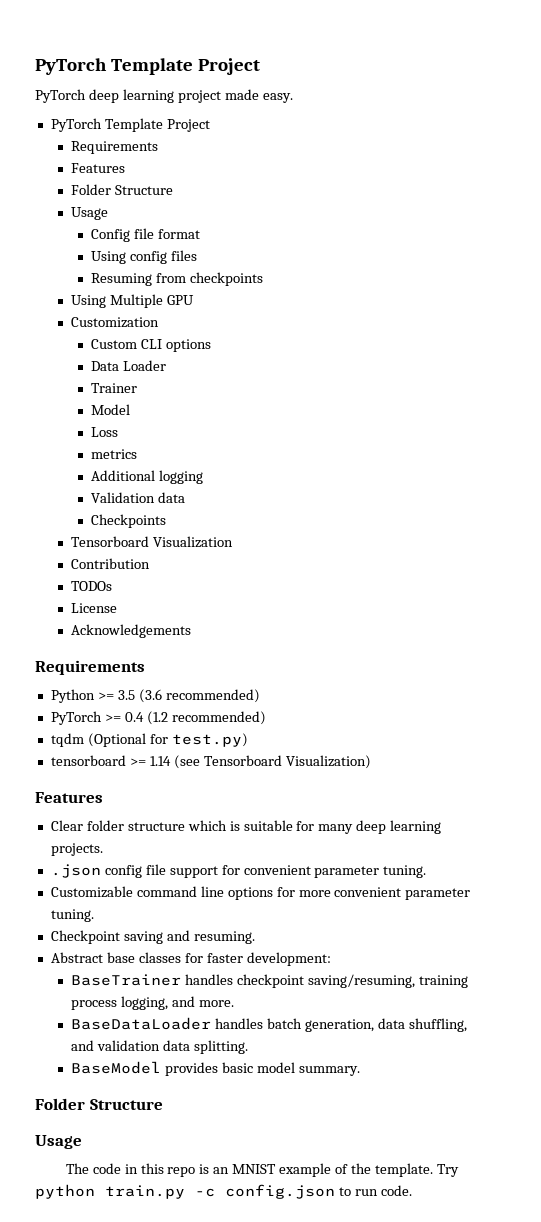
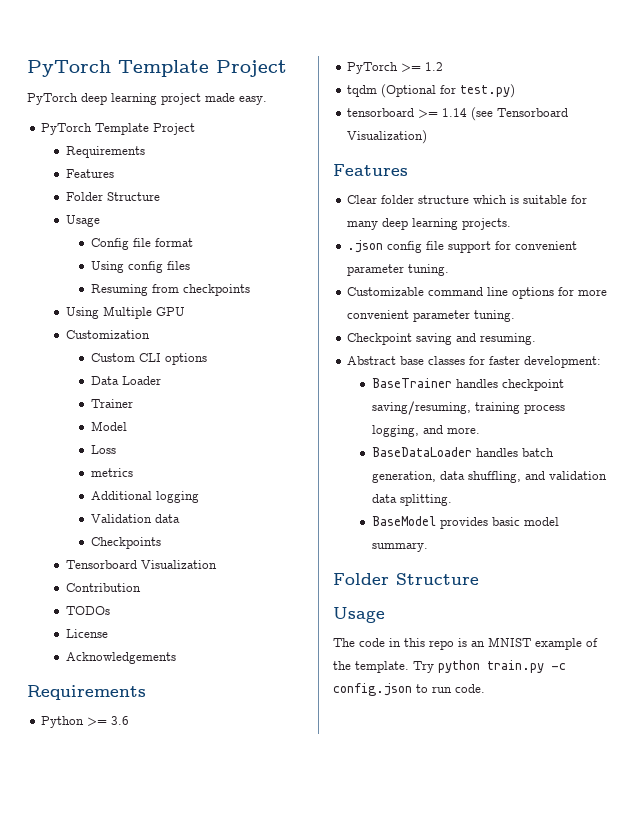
- Python >= 3.5 (3.6 recommended)
+ Python >= 3.6
- PyTorch >= 0.4 (1.2 recommended)
+ PyTorch >= 1.2

